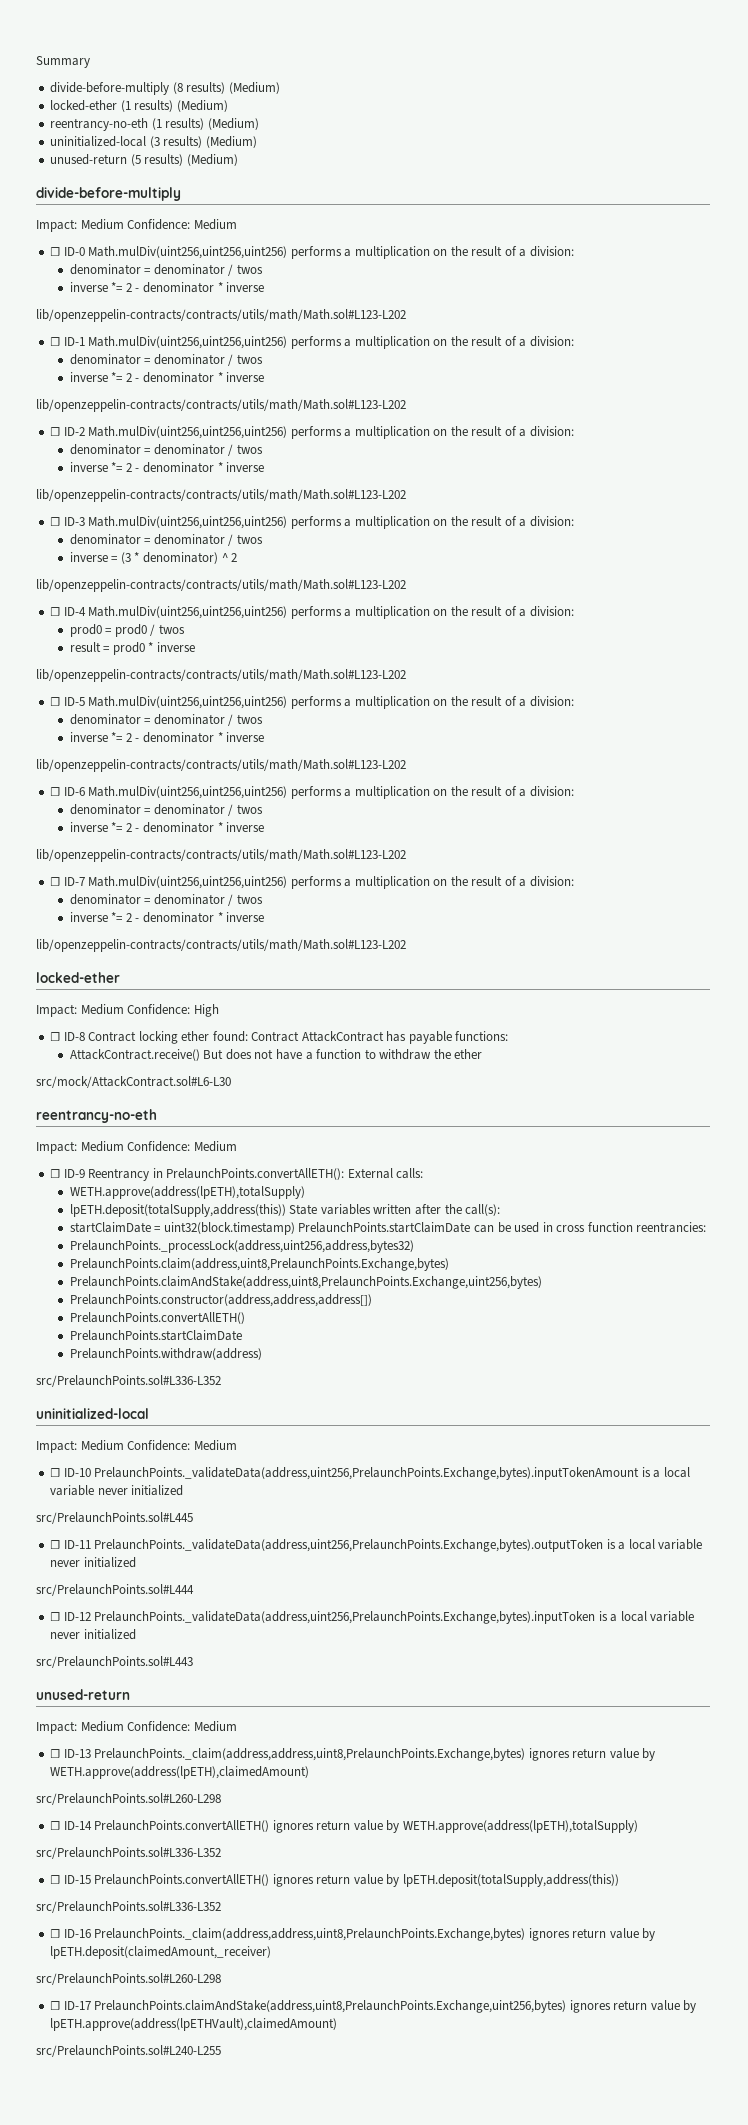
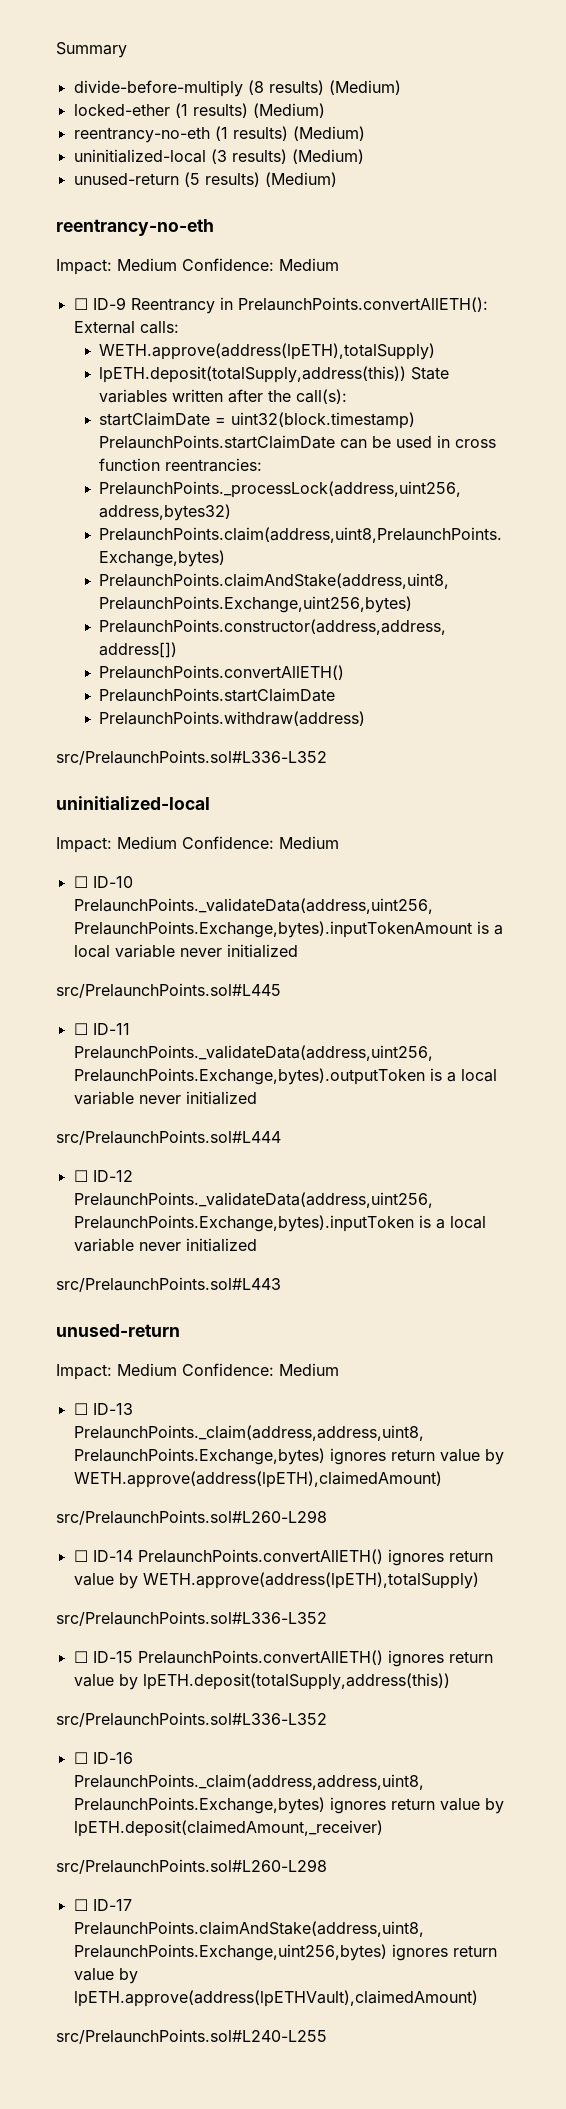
  unused-return (5 results) (Medium)
- divide-before-multiply
- Impact: Medium Confidence: Medium
- ☐ ID-0 Math.mulDiv(uint256,uint256,uint256) performs a multiplication on the result of a division:
- denominator = denominator / twos
- inverse *= 2 - denominator * inverse
- lib/openzeppelin-contracts/contracts/utils/math/Math.sol#L123-L202
- ☐ ID-1 Math.mulDiv(uint256,uint256,uint256) performs a multiplication on the result of a division:
- denominator = denominator / twos
- inverse *= 2 - denominator * inverse
- lib/openzeppelin-contracts/contracts/utils/math/Math.sol#L123-L202
- ☐ ID-2 Math.mulDiv(uint256,uint256,uint256) performs a multiplication on the result of a division:
- denominator = denominator / twos
- inverse *= 2 - denominator * inverse
- lib/openzeppelin-contracts/contracts/utils/math/Math.sol#L123-L202
- ☐ ID-3 Math.mulDiv(uint256,uint256,uint256) performs a multiplication on the result of a division:
- denominator = denominator / twos
- inverse = (3 * denominator) ^ 2
- lib/openzeppelin-contracts/contracts/utils/math/Math.sol#L123-L202
- ☐ ID-4 Math.mulDiv(uint256,uint256,uint256) performs a multiplication on the result of a division:
- prod0 = prod0 / twos
- result = prod0 * inverse
- lib/openzeppelin-contracts/contracts/utils/math/Math.sol#L123-L202
- ☐ ID-5 Math.mulDiv(uint256,uint256,uint256) performs a multiplication on the result of a division:
- denominator = denominator / twos
- inverse *= 2 - denominator * inverse
- lib/openzeppelin-contracts/contracts/utils/math/Math.sol#L123-L202
- ☐ ID-6 Math.mulDiv(uint256,uint256,uint256) performs a multiplication on the result of a division:
- denominator = denominator / twos
- inverse *= 2 - denominator * inverse
- lib/openzeppelin-contracts/contracts/utils/math/Math.sol#L123-L202
- ☐ ID-7 Math.mulDiv(uint256,uint256,uint256) performs a multiplication on the result of a division:
- denominator = denominator / twos
- inverse *= 2 - denominator * inverse
- lib/openzeppelin-contracts/contracts/utils/math/Math.sol#L123-L202
- locked-ether
- Impact: Medium Confidence: High
- ☐ ID-8 Contract locking ether found: Contract AttackContract has payable functions:
- AttackContract.receive() But does not have a function to withdraw the ether
- src/mock/AttackContract.sol#L6-L30

